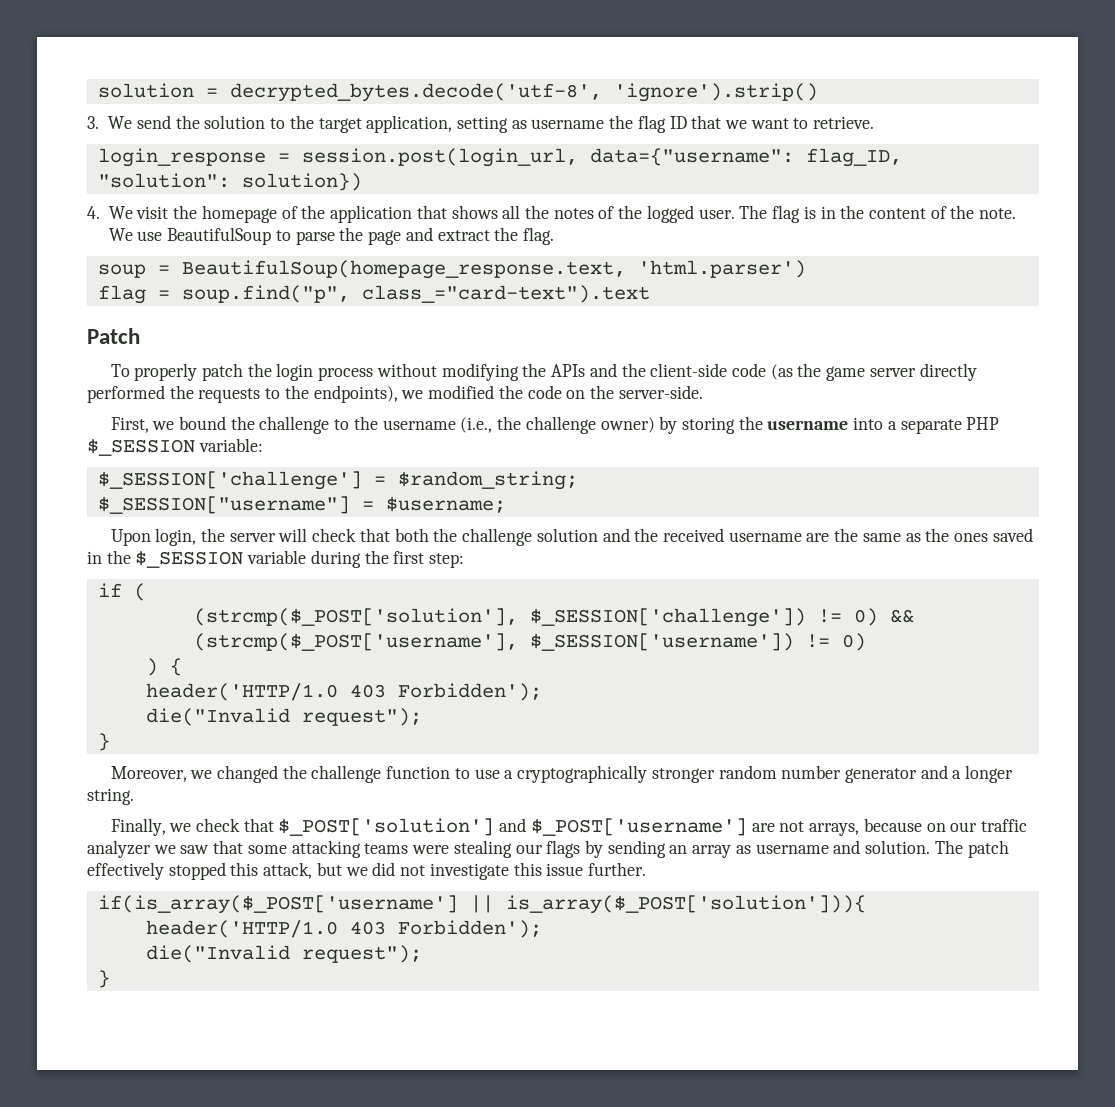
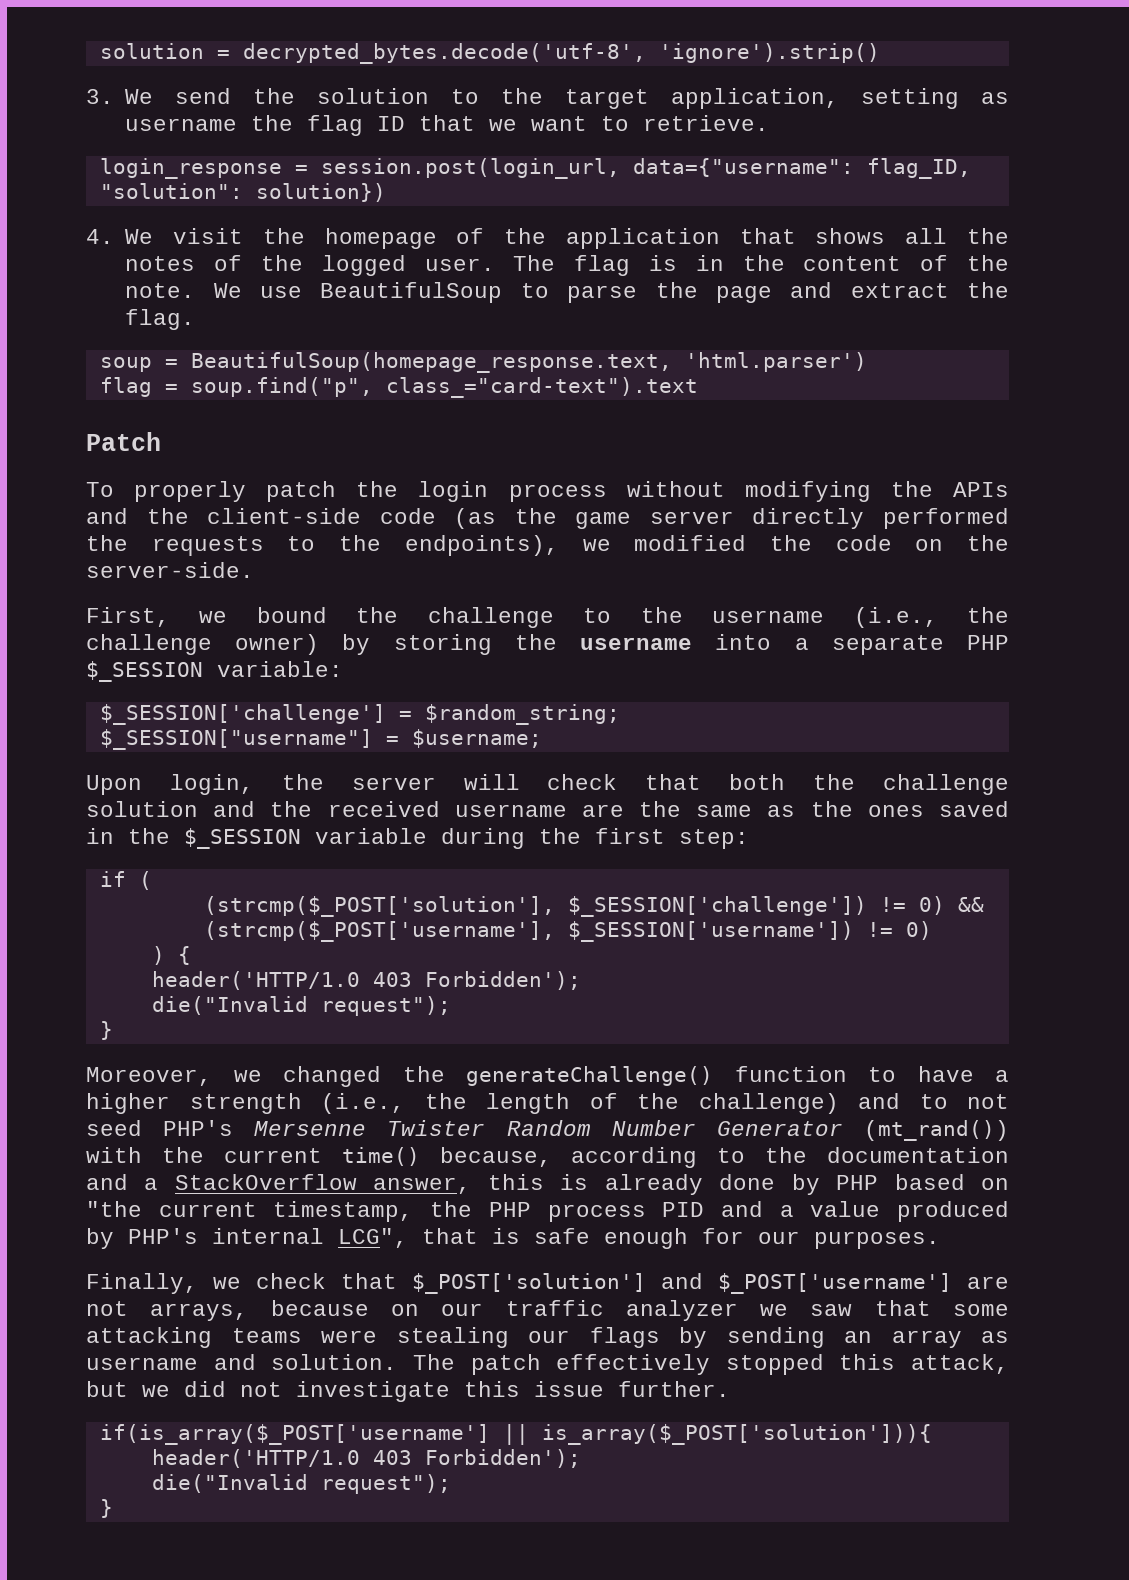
- Moreover, we changed the challenge function to use a cryptographically stronger random number generator and a longer string.
+ Moreover, we changed the generateChallenge() function to have a higher strength (i.e., the length of the challenge) and to not seed PHP's Mersenne Twister Random Number Generator (mt_rand()) with the current time() because, according to the documentation and a StackOverflow answer, this is already done by PHP based on "the current timestamp, the PHP process PID and a value produced by PHP's internal LCG", that is safe enough for our purposes.

